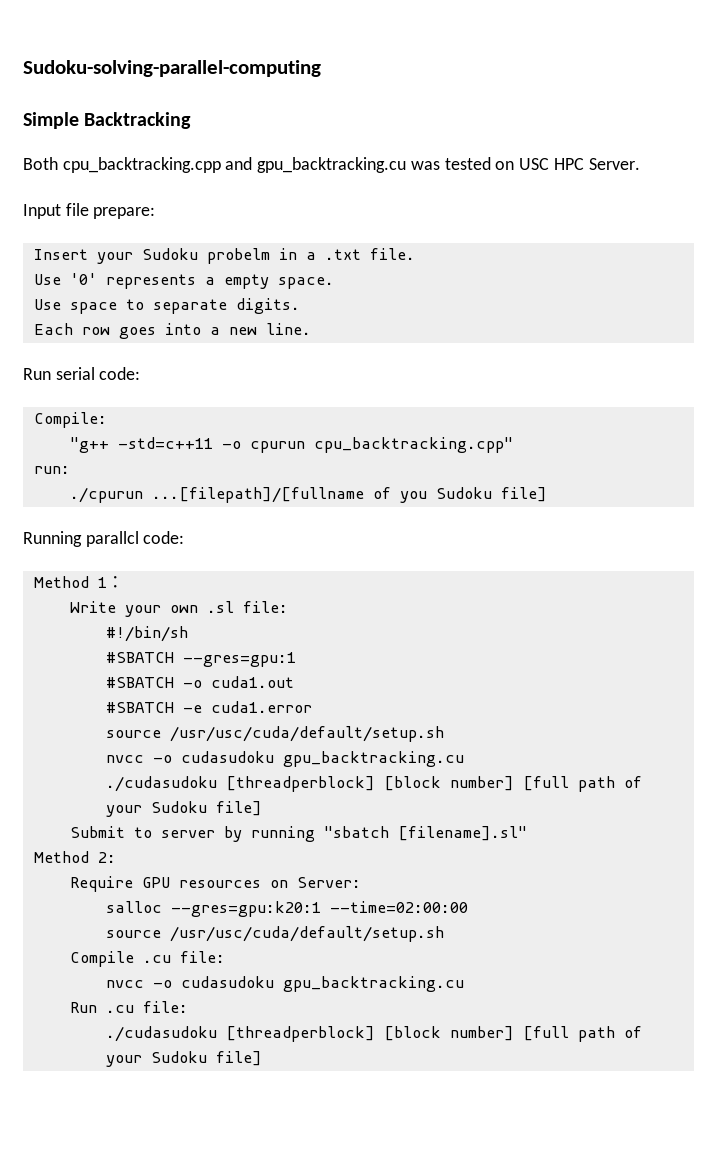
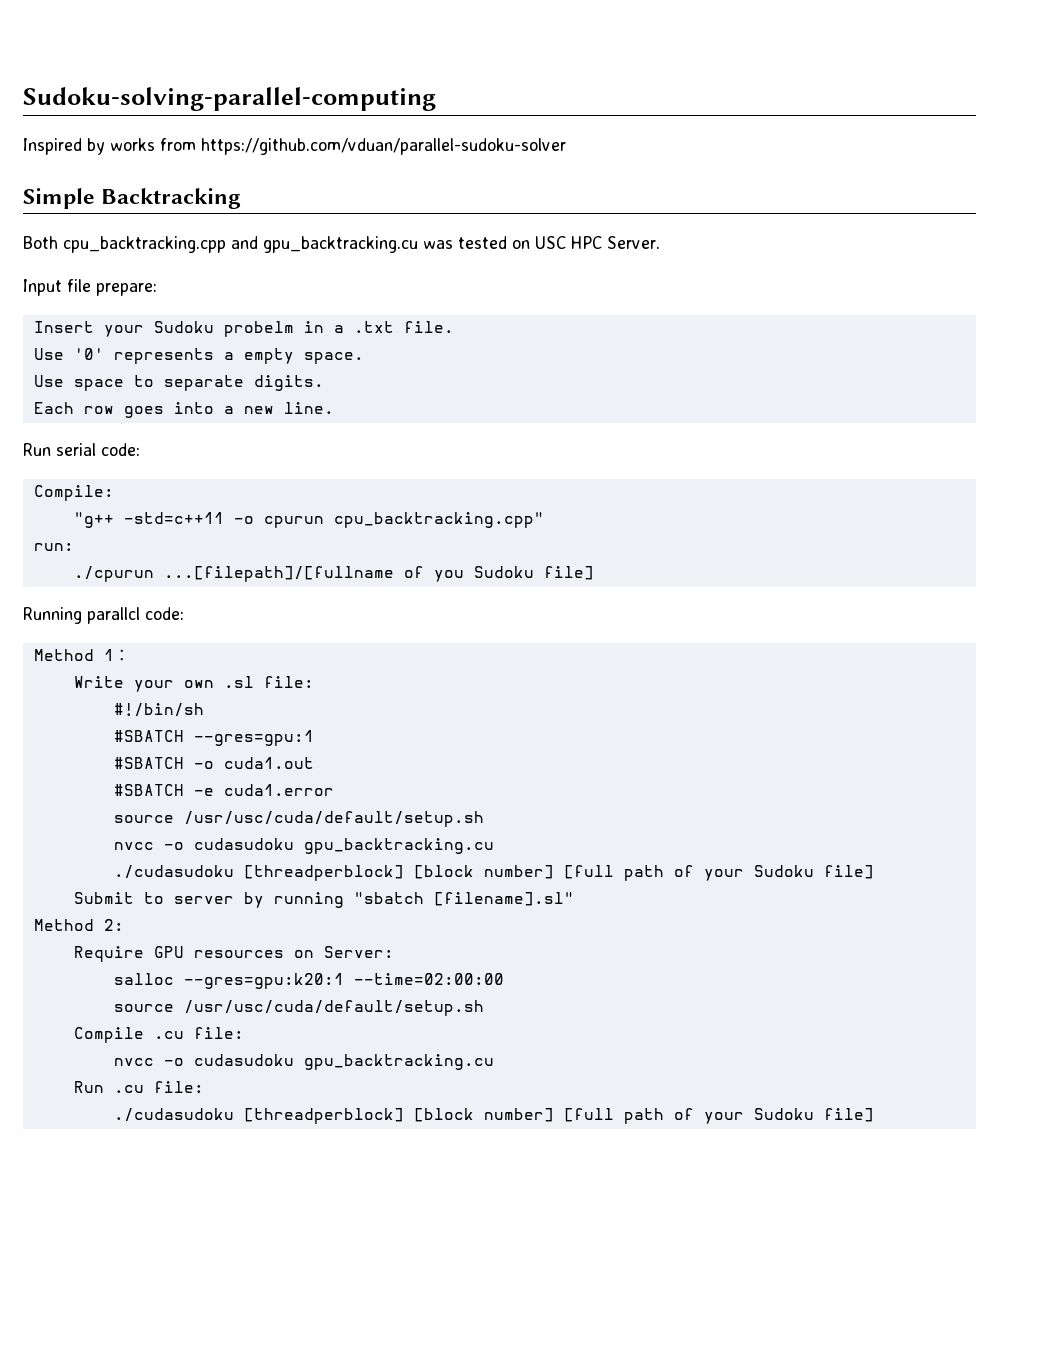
+ Inspired by works from https://github.com/vduan/parallel-sudoku-solver

